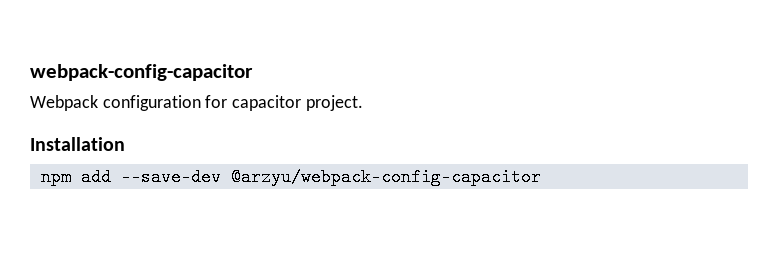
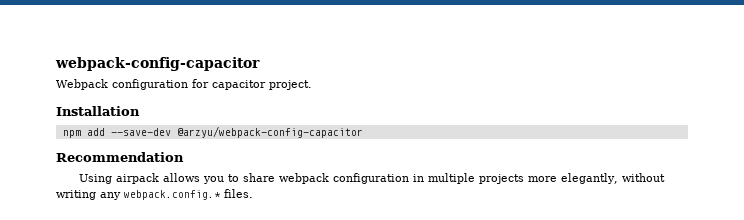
+ Recommendation
+ Using airpack allows you to share webpack configuration in multiple projects more elegantly, without writing any webpack.config.* files.

